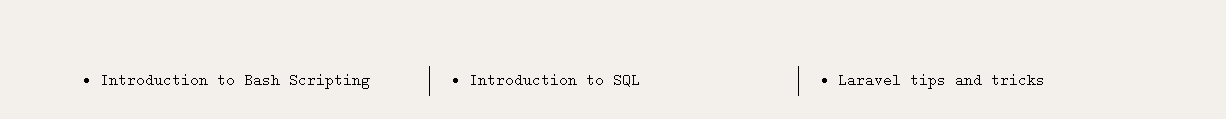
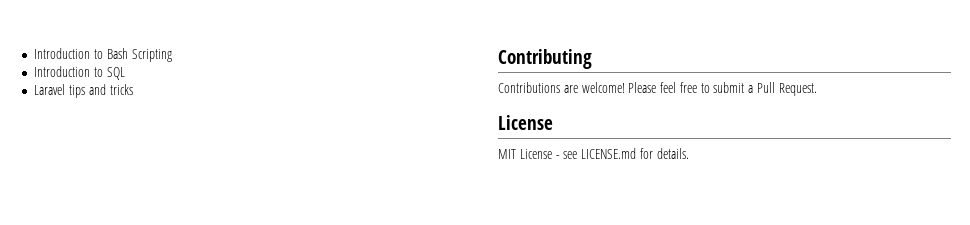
+ Contributing
+ Contributions are welcome! Please feel free to submit a Pull Request.
+ License
+ MIT License - see LICENSE.md for details.

